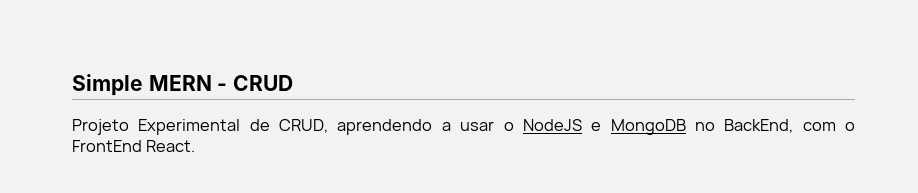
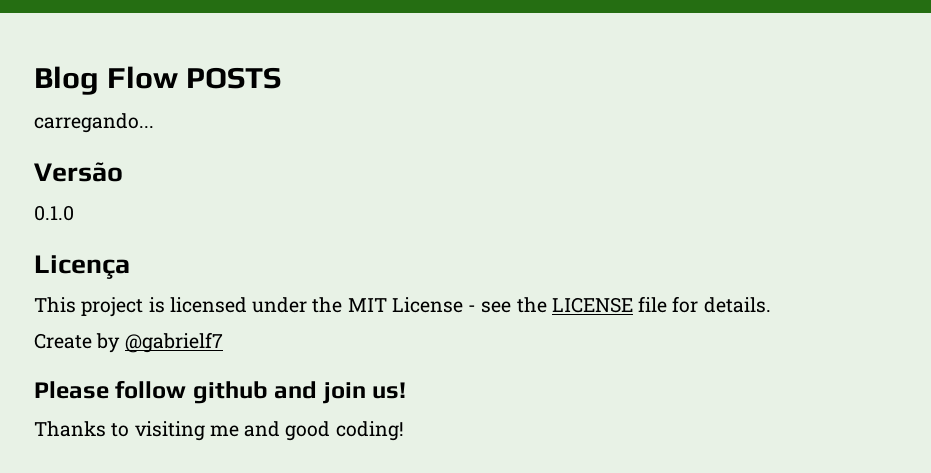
- Simple MERN - CRUD
- Projeto Experimental de CRUD, aprendendo a usar o NodeJS e MongoDB no BackEnd, com o FrontEnd React.
+ Blog Flow POSTS
+ carregando...
+ Versão
+ 0.1.0
+ Licença
+ This project is licensed under the MIT License - see the LICENSE file for details.
+ Create by @gabrielf7
+ Please follow github and join us!
+ Thanks to visiting me and good coding!

